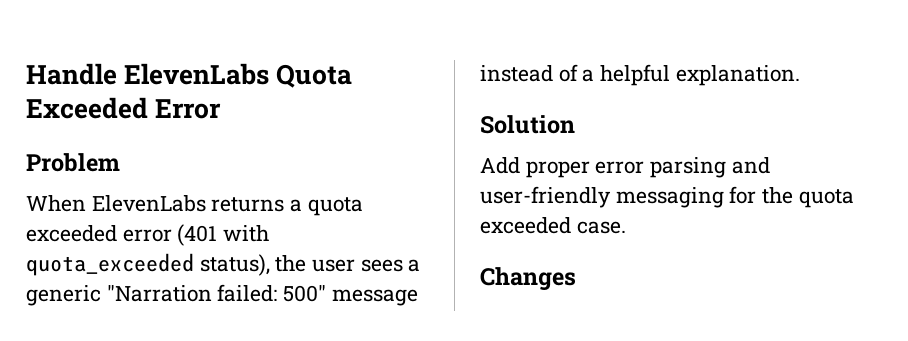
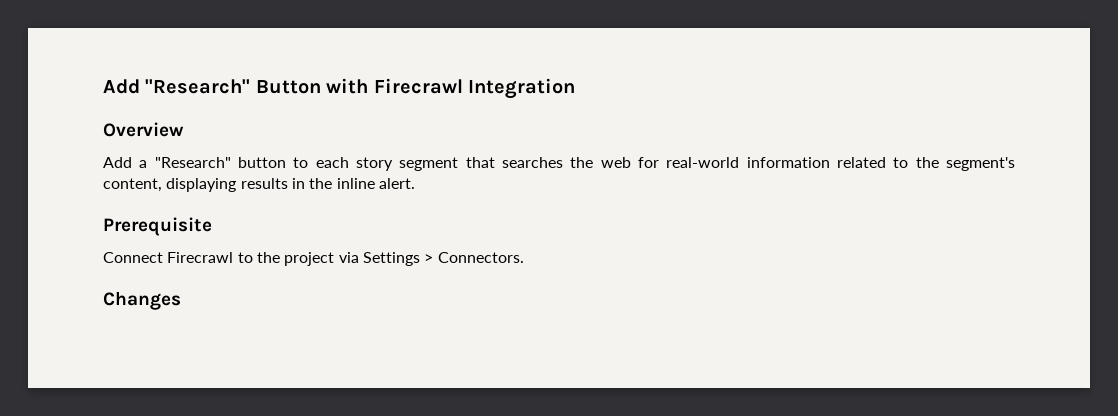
- Handle ElevenLabs Quota Exceeded Error
- Problem
- When ElevenLabs returns a quota exceeded error (401 with quota_exceeded status), the user sees a generic "Narration failed: 500" message instead of a helpful explanation.
- Solution
- Add proper error parsing and user-friendly messaging for the quota exceeded case.
+ Add "Research" Button with Firecrawl Integration
+ Overview
+ Add a "Research" button to each story segment that searches the web for real-world information related to the segment's content, displaying results in the inline alert.
+ Prerequisite
+ Connect Firecrawl to the project via Settings > Connectors.

